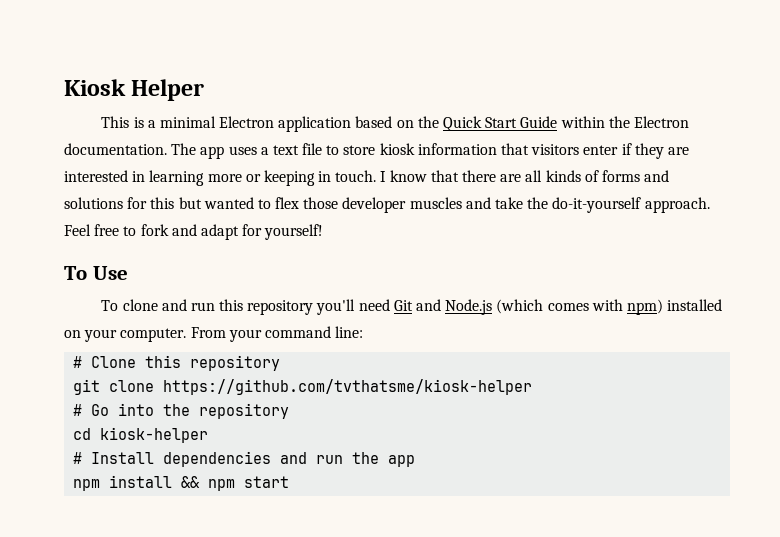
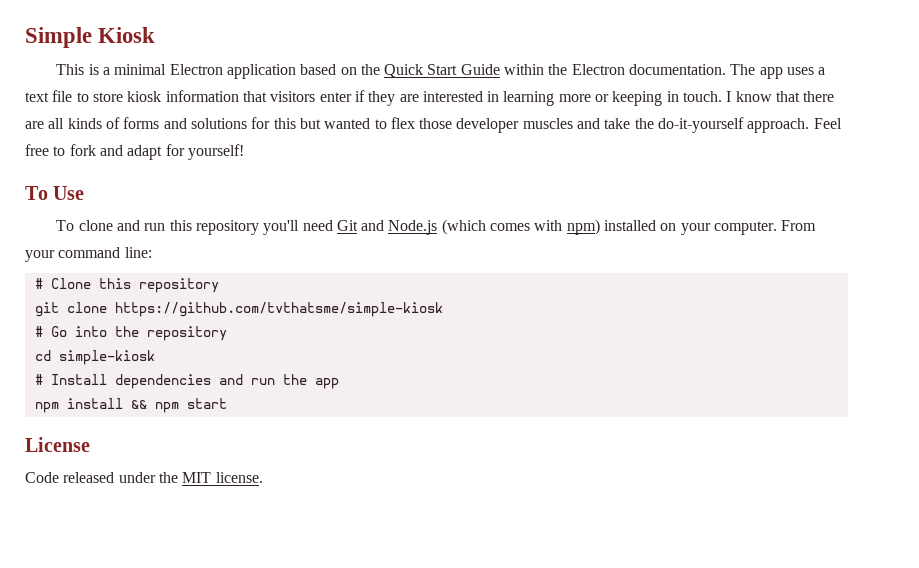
- Kiosk Helper
+ Simple Kiosk
- git clone https://github.com/tvthatsme/kiosk-helper
+ git clone https://github.com/tvthatsme/simple-kiosk
- cd kiosk-helper
+ cd simple-kiosk
+ License
+ Code released under the MIT license.

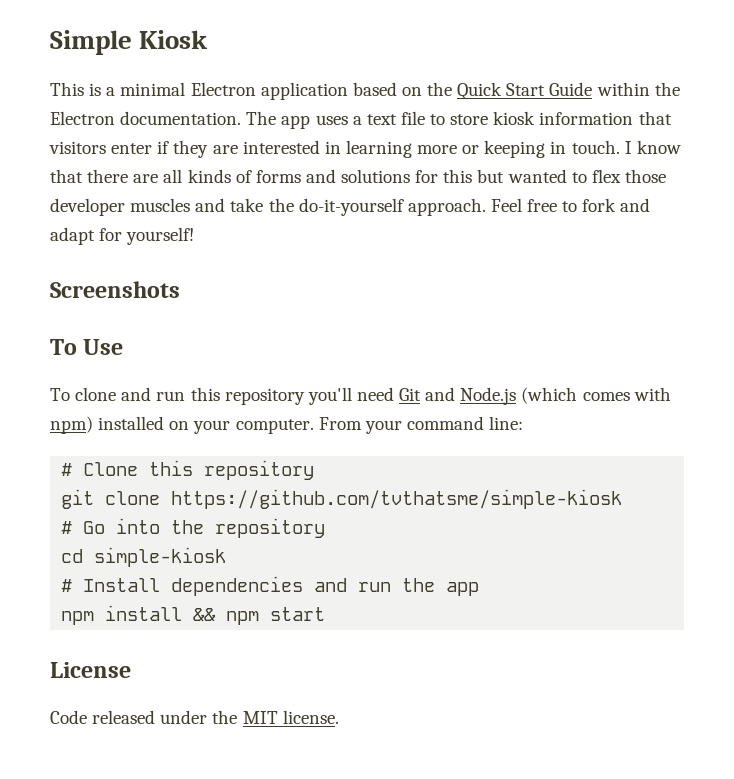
+ Screenshots

